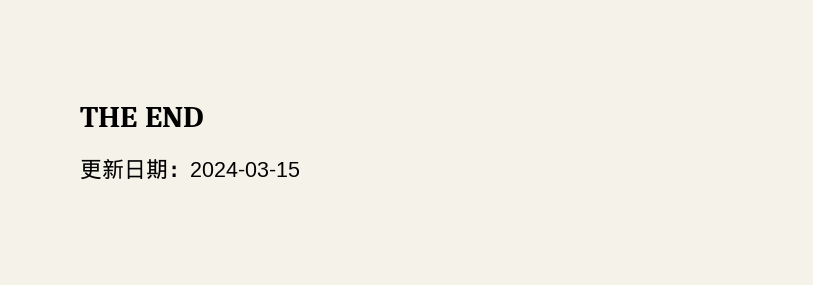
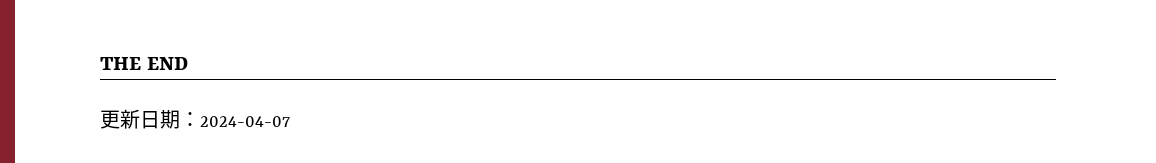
- 更新日期：2024-03-15
+ 更新日期：2024-04-07

